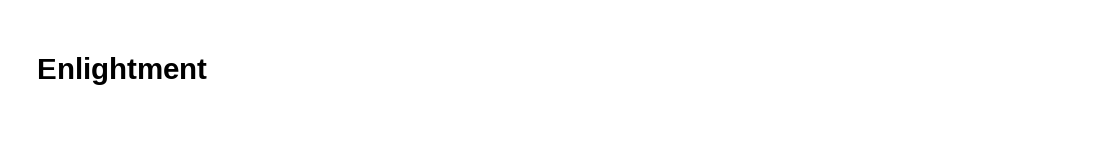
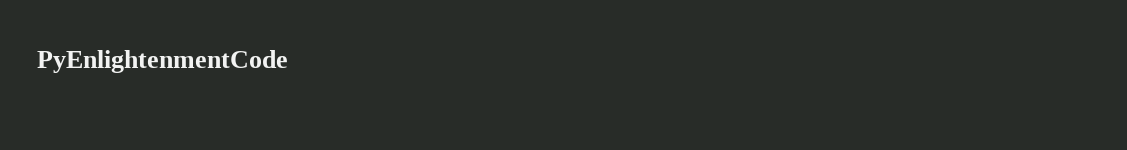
- Enlightment
+ PyEnlightenmentCode

